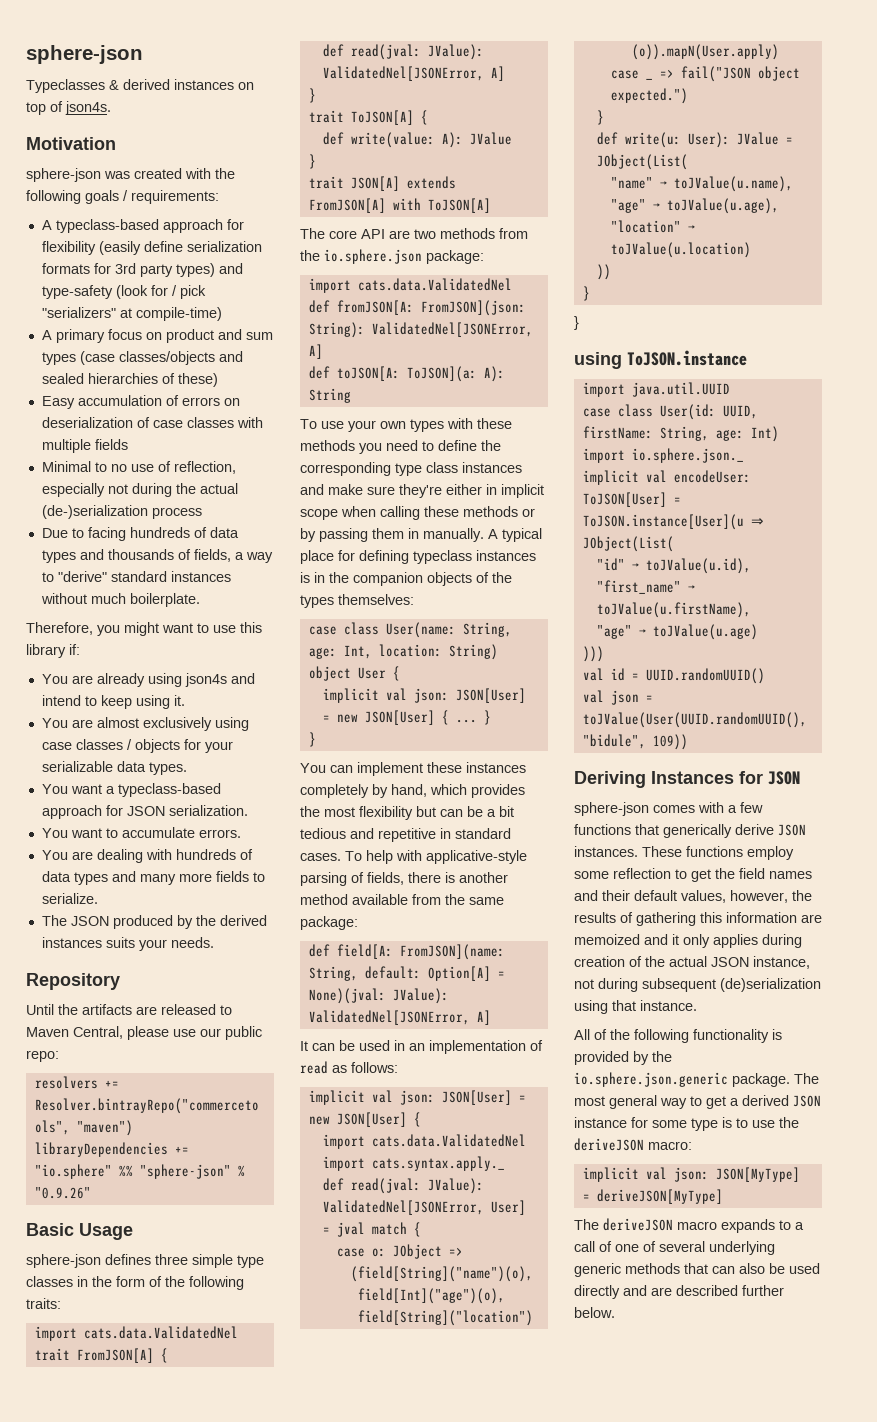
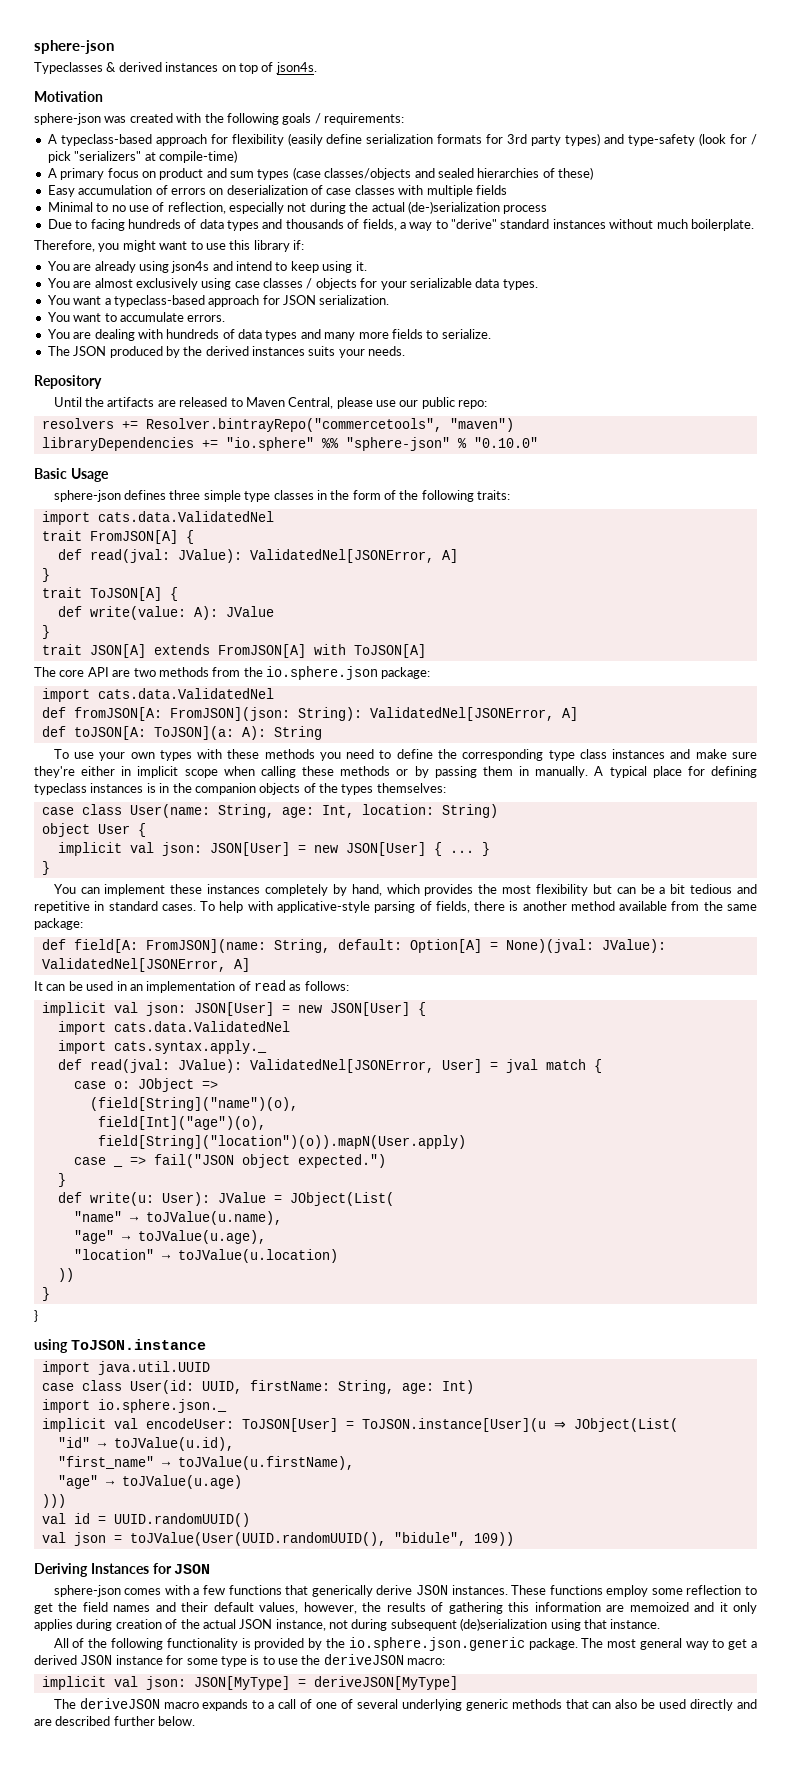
- libraryDependencies += "io.sphere" %% "sphere-json" % "0.9.26"
+ libraryDependencies += "io.sphere" %% "sphere-json" % "0.10.0"

